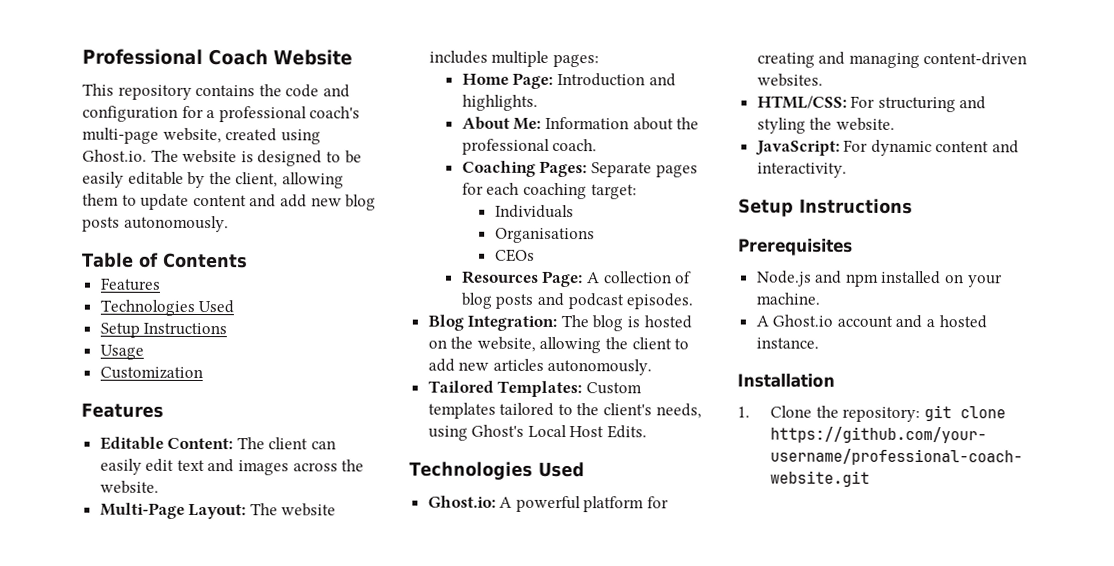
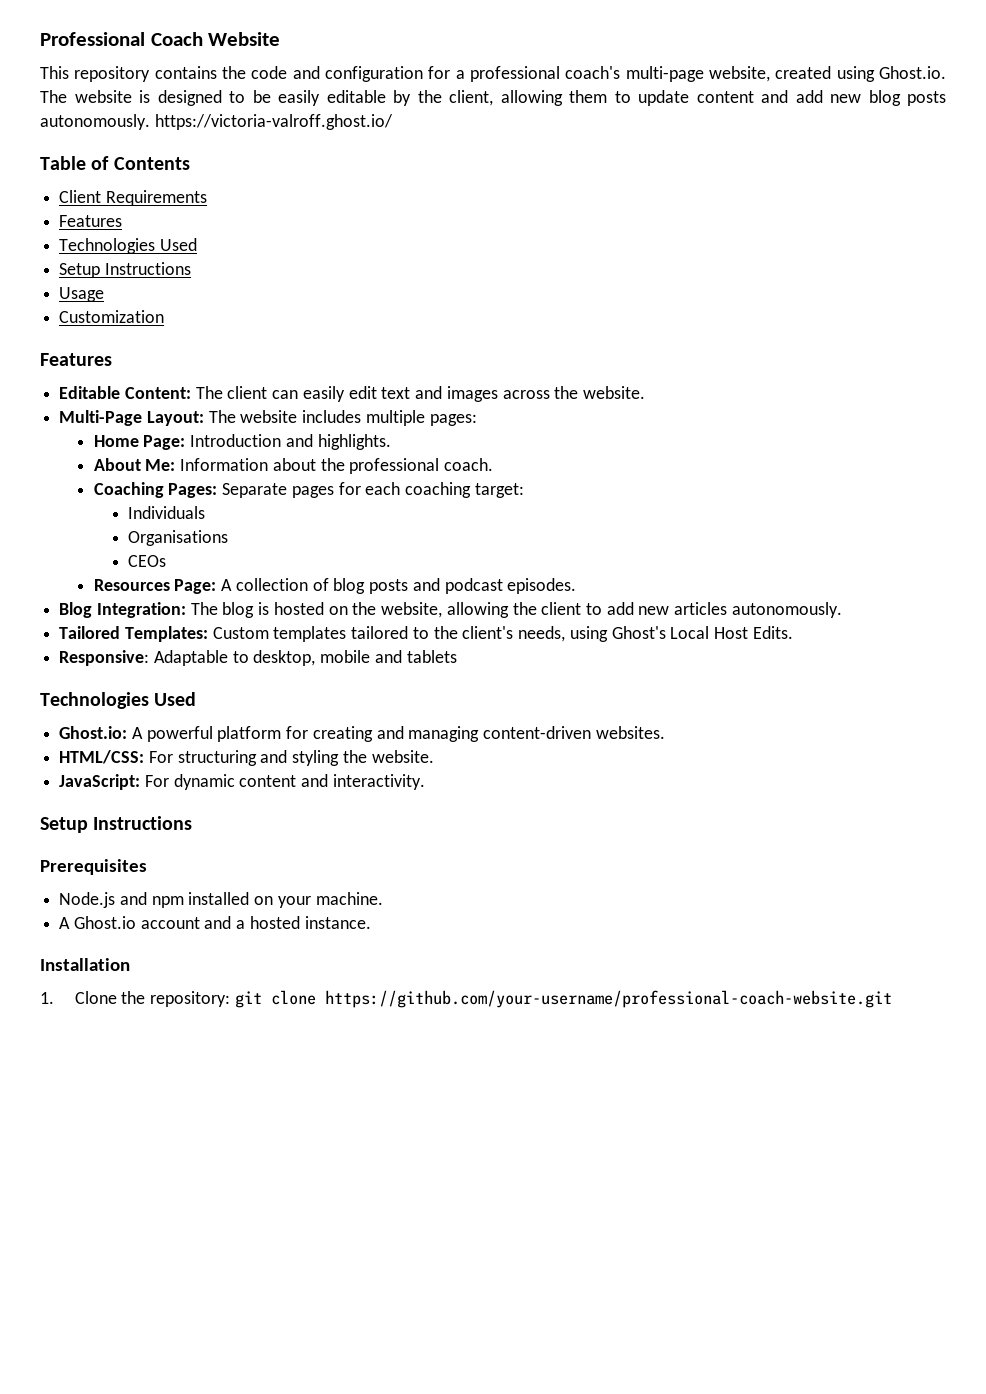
- This repository contains the code and configuration for a professional coach's multi-page website, created using Ghost.io. The website is designed to be easily editable by the client, allowing them to update content and add new blog posts autonomously.
+ This repository contains the code and configuration for a professional coach's multi-page website, created using Ghost.io. The website is designed to be easily editable by the client, allowing them to update content and add new blog posts autonomously. https://victoria-valroff.ghost.io/
+ Client Requirements
+ Responsive: Adaptable to desktop, mobile and tablets

